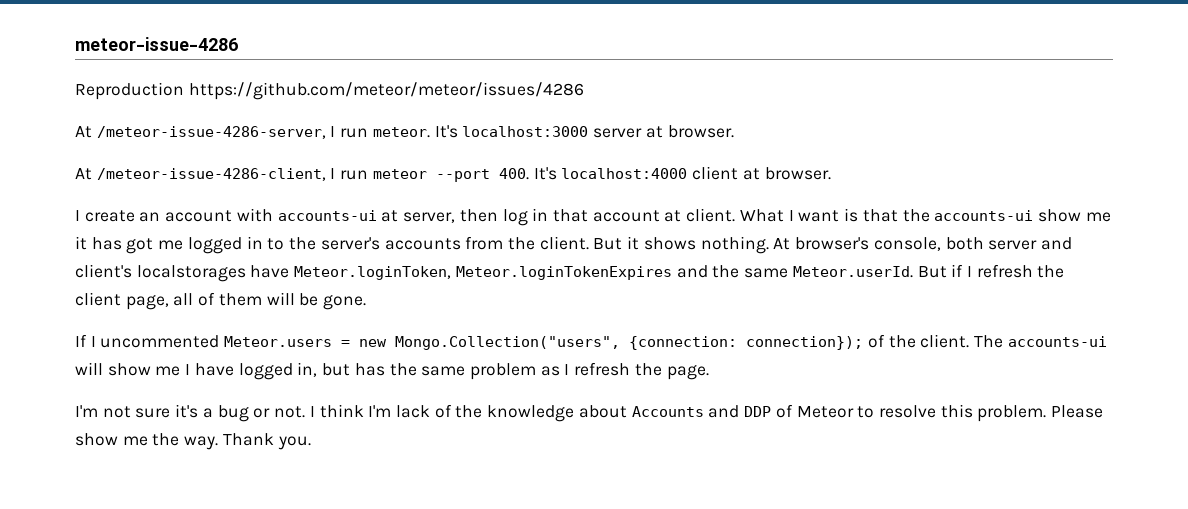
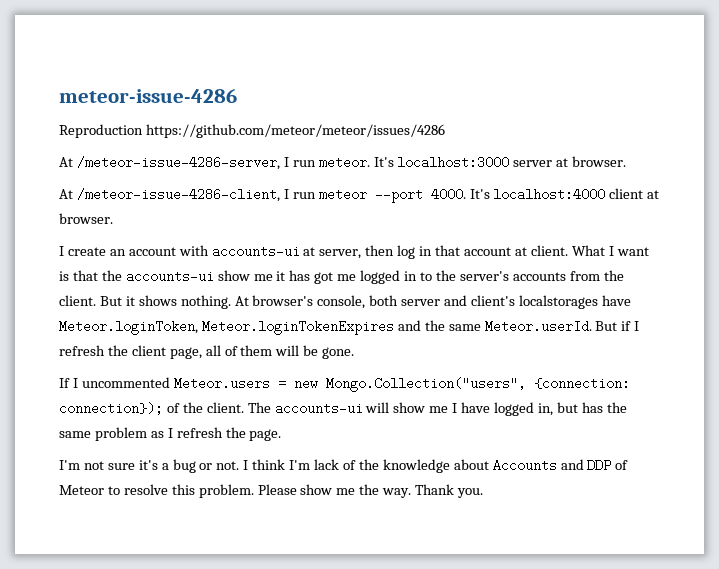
- At /meteor-issue-4286-client, I run meteor --port 400. It's localhost:4000 client at browser.
+ At /meteor-issue-4286-client, I run meteor --port 4000. It's localhost:4000 client at browser.

